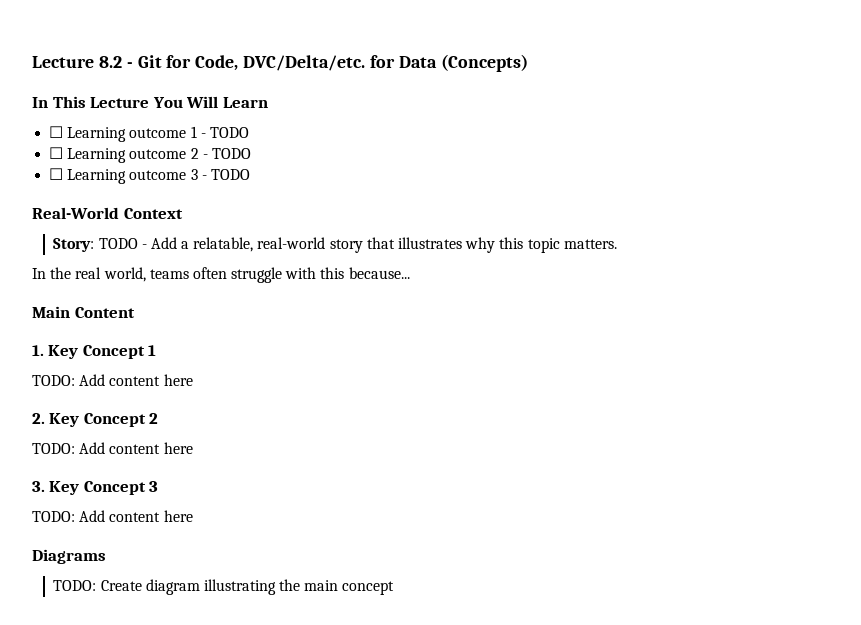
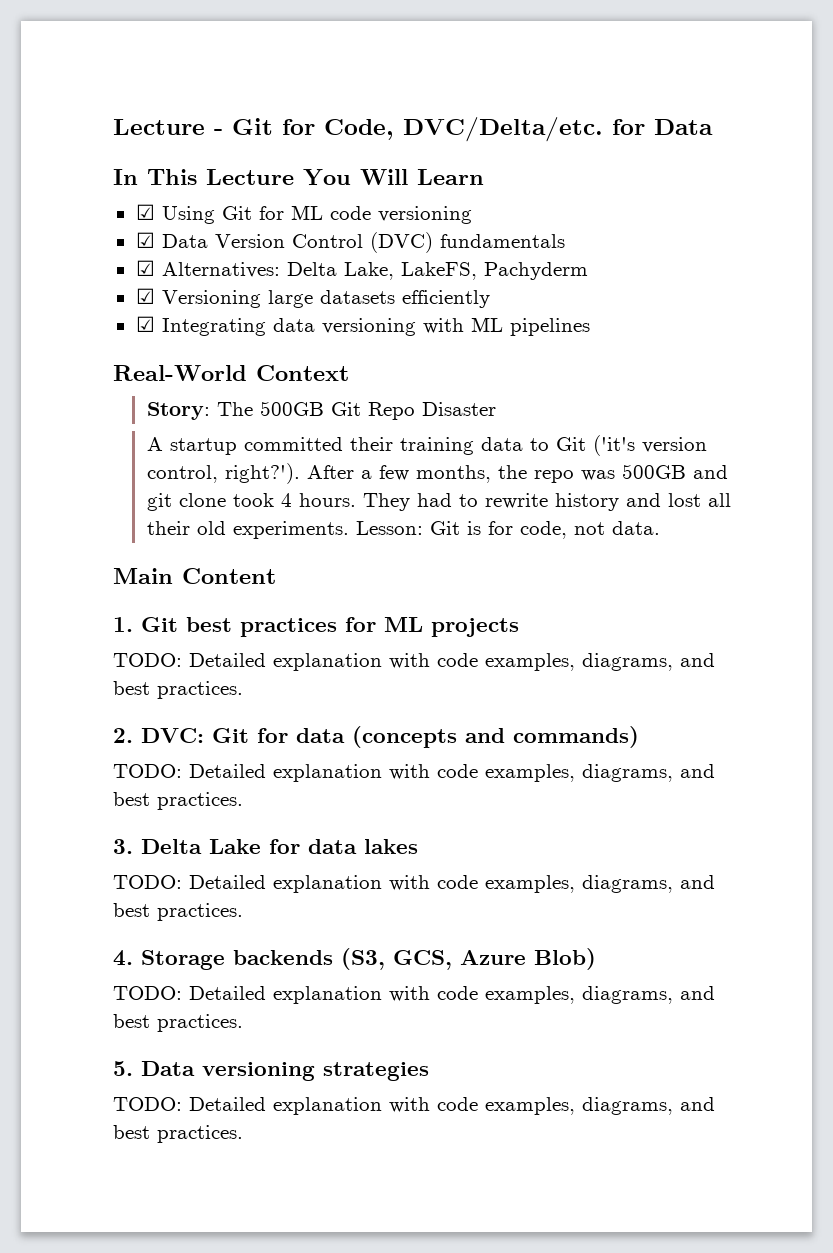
- Lecture 8.2 - Git for Code, DVC/Delta/etc. for Data (Concepts)
+ Lecture - Git for Code, DVC/Delta/etc. for Data
- ☐ Learning outcome 1 - TODO
- ☐ Learning outcome 2 - TODO
- ☐ Learning outcome 3 - TODO
+ ☑ Using Git for ML code versioning
+ ☑ Data Version Control (DVC) fundamentals
+ ☑ Alternatives: Delta Lake, LakeFS, Pachyderm
+ ☑ Versioning large datasets efficiently
+ ☑ Integrating data versioning with ML pipelines
  Real-World Context
- Story: TODO - Add a relatable, real-world story that illustrates why this topic matters.
- In the real world, teams often struggle with this because...
+ Story: The 500GB Git Repo Disaster
+ A startup committed their training data to Git ('it's version control, right?'). After a few months, the repo was 500GB and git clone took 4 hours. They had to rewrite history and lost all their old experiments. Lesson: Git is for code, not data.
  Main Content
- 1. Key Concept 1
- TODO: Add content here
- 2. Key Concept 2
- TODO: Add content here
- 3. Key Concept 3
- TODO: Add content here
- Diagrams
- TODO: Create diagram illustrating the main concept
+ 1. Git best practices for ML projects
+ TODO: Detailed explanation with code examples, diagrams, and best practices.
+ 2. DVC: Git for data (concepts and commands)
+ TODO: Detailed explanation with code examples, diagrams, and best practices.
+ 3. Delta Lake for data lakes
+ TODO: Detailed explanation with code examples, diagrams, and best practices.
+ 4. Storage backends (S3, GCS, Azure Blob)
+ TODO: Detailed explanation with code examples, diagrams, and best practices.
+ 5. Data versioning strategies
+ TODO: Detailed explanation with code examples, diagrams, and best practices.

